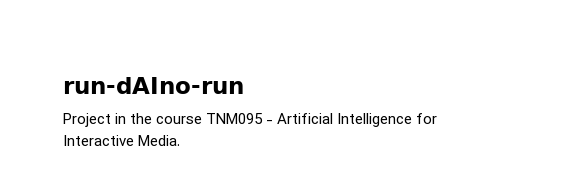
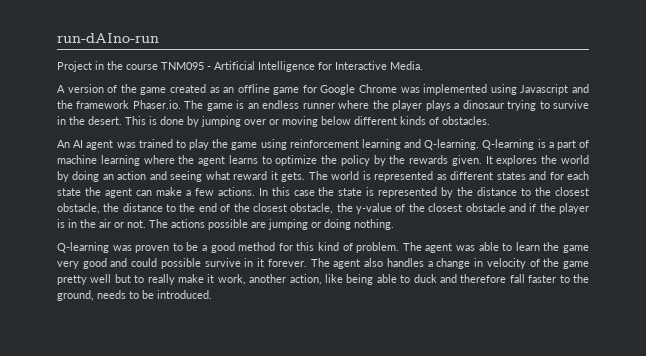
+ A version of the game created as an offline game for Google Chrome was implemented using Javascript and the framework Phaser.io. The game is an endless runner where the player plays a dinosaur trying to survive in the desert. This is done by jumping over or moving below different kinds of obstacles.
+ An AI agent was trained to play the game using reinforcement learning and Q-learning. Q-learning is a part of machine learning where the agent learns to optimize the policy by the rewards given. It explores the world by doing an action and seeing what reward it gets. The world is represented as different states and for each state the agent can make a few actions. In this case the state is represented by the distance to the closest obstacle, the distance to the end of the closest obstacle, the y-value of the closest obstacle and if the player is in the air or not. The actions possible are jumping or doing nothing.
+ Q-learning was proven to be a good method for this kind of problem. The agent was able to learn the game very good and could possible survive in it forever. The agent also handles a change in velocity of the game pretty well but to really make it work, another action, like being able to duck and therefore fall faster to the ground, needs to be introduced.

